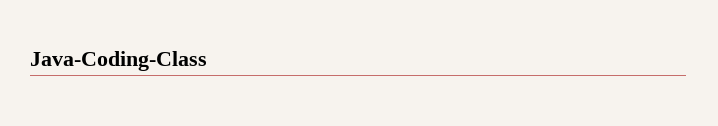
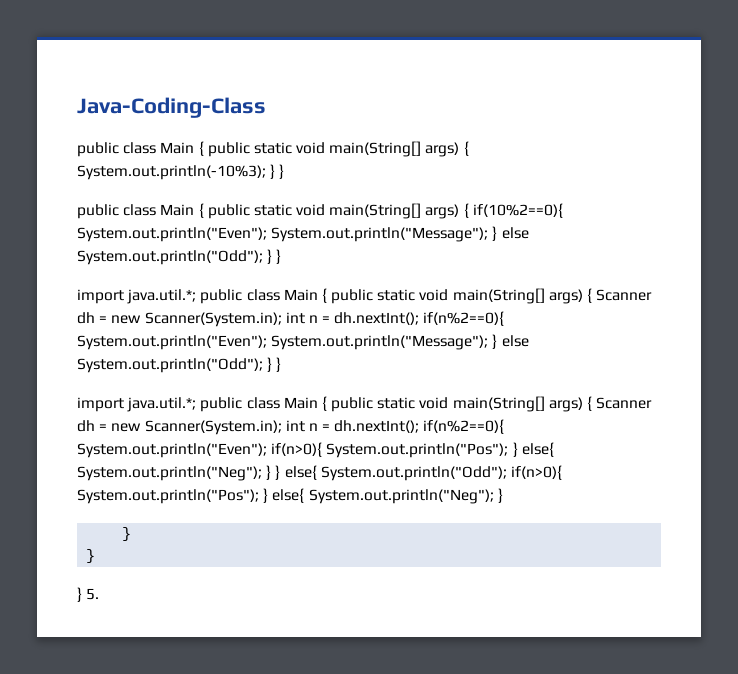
+ public class Main { public static void main(String[] args) { System.out.println(-10%3); } }
+ public class Main { public static void main(String[] args) { if(10%2==0){ System.out.println("Even"); System.out.println("Message"); } else System.out.println("Odd"); } }
+ import java.util.*; public class Main { public static void main(String[] args) { Scanner dh = new Scanner(System.in); int n = dh.nextInt(); if(n%2==0){ System.out.println("Even"); System.out.println("Message"); } else System.out.println("Odd"); } }
+ import java.util.*; public class Main { public static void main(String[] args) { Scanner dh = new Scanner(System.in); int n = dh.nextInt(); if(n%2==0){ System.out.println("Even"); if(n>0){ System.out.println("Pos"); } else{ System.out.println("Neg"); } } else{ System.out.println("Odd"); if(n>0){ System.out.println("Pos"); } else{ System.out.println("Neg"); }
+ }
+ }
+ } 5.

